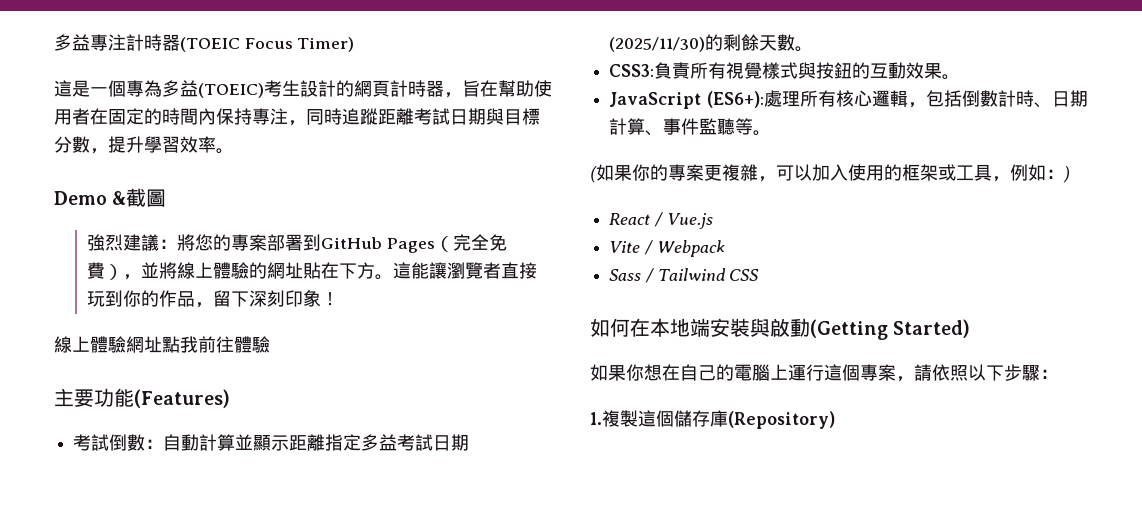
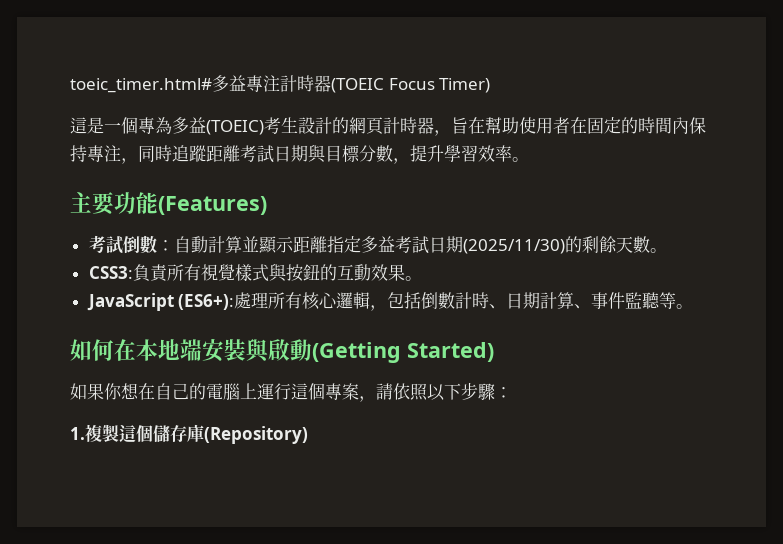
- 多益專注計時器(TOEIC Focus Timer)
+ toeic_timer.html#多益專注計時器(TOEIC Focus Timer)
- Demo &截圖
- 強烈建議：將您的專案部署到GitHub Pages（完全免費），並將線上體驗的網址貼在下方。這能讓瀏覽者直接玩到你的作品，留下深刻印象！
- 線上體驗網址點我前往體驗
- (如果你的專案更複雜，可以加入使用的框架或工具，例如：)
- React / Vue.js
- Vite / Webpack
- Sass / Tailwind CSS

